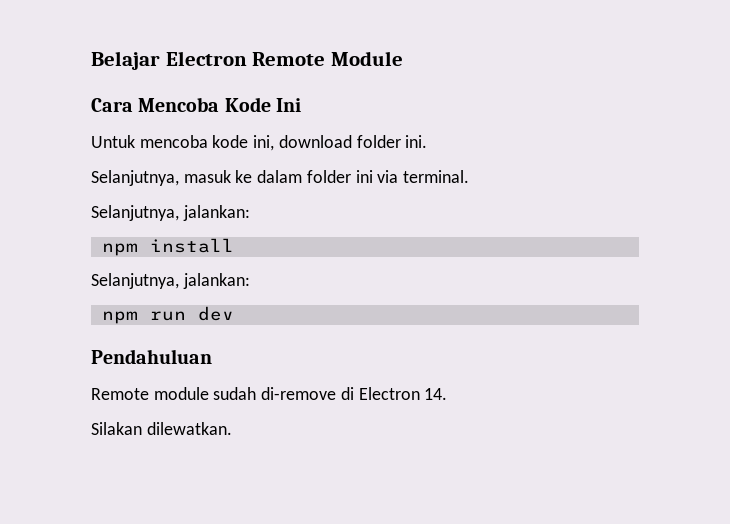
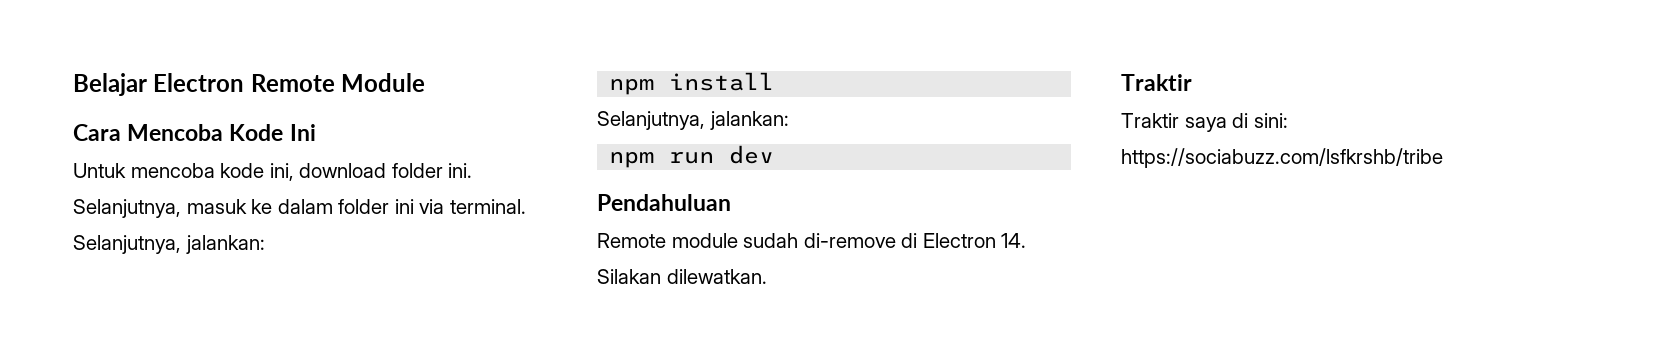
  Silakan dilewatkan.
+ Traktir
+ Traktir saya di sini:
+ https://sociabuzz.com/lsfkrshb/tribe

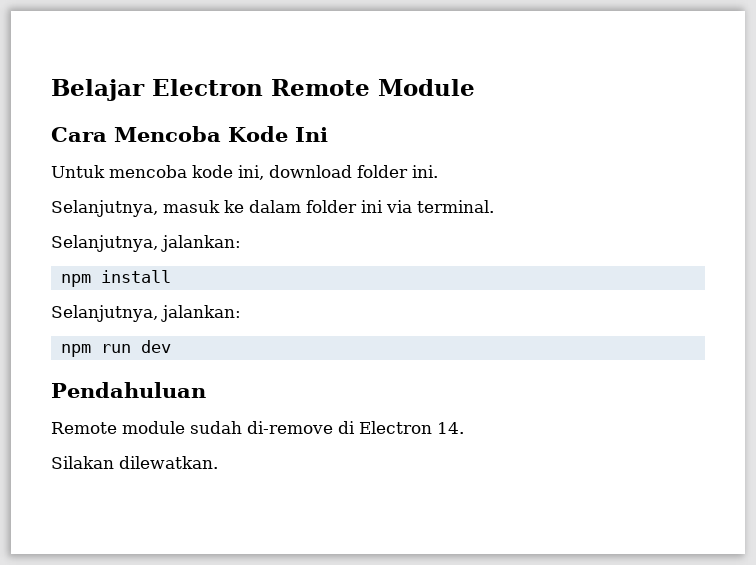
  Silakan dilewatkan.
- Traktir
- Traktir saya di sini:
- https://sociabuzz.com/lsfkrshb/tribe

